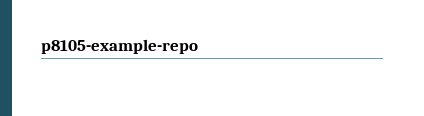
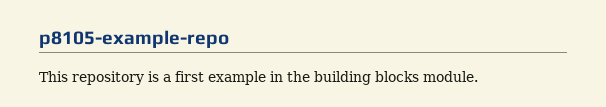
+ This repository is a first example in the building blocks module.

